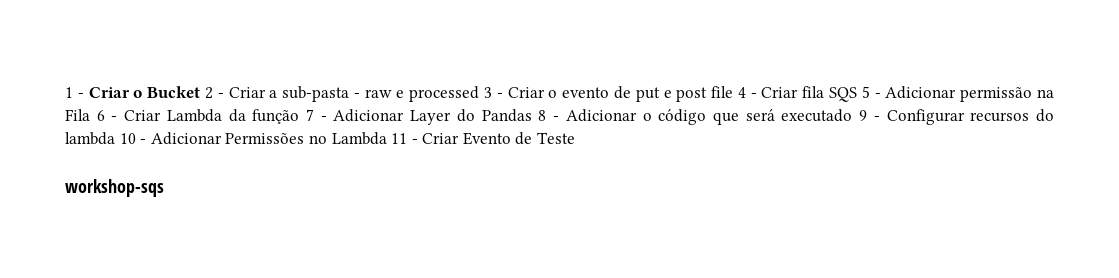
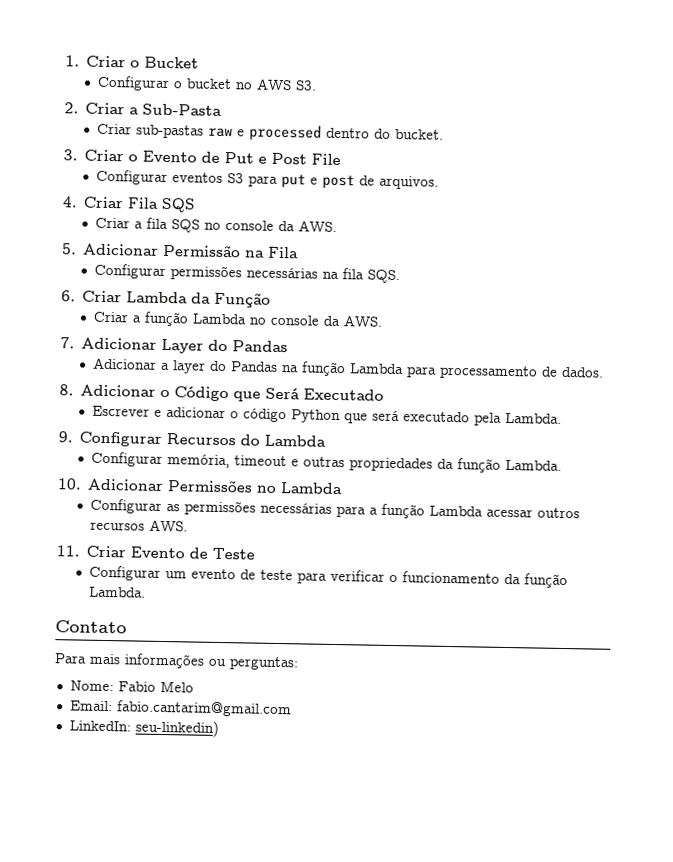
- 1 - Criar o Bucket 2 - Criar a sub-pasta - raw e processed 3 - Criar o evento de put e post file 4 - Criar fila SQS 5 - Adicionar permissão na Fila 6 - Criar Lambda da função 7 - Adicionar Layer do Pandas 8 - Adicionar o código que será executado 9 - Configurar recursos do lambda 10 - Adicionar Permissões no Lambda 11 - Criar Evento de Teste
- workshop-sqs
+ 1. Criar o Bucket
+ Configurar o bucket no AWS S3.
+ 2. Criar a Sub-Pasta
+ Criar sub-pastas raw e processed dentro do bucket.
+ 3. Criar o Evento de Put e Post File
+ Configurar eventos S3 para put e post de arquivos.
+ 4. Criar Fila SQS
+ Criar a fila SQS no console da AWS.
+ 5. Adicionar Permissão na Fila
+ Configurar permissões necessárias na fila SQS.
+ 6. Criar Lambda da Função
+ Criar a função Lambda no console da AWS.
+ 7. Adicionar Layer do Pandas
+ Adicionar a layer do Pandas na função Lambda para processamento de dados.
+ 8. Adicionar o Código que Será Executado
+ Escrever e adicionar o código Python que será executado pela Lambda.
+ 9. Configurar Recursos do Lambda
+ Configurar memória, timeout e outras propriedades da função Lambda.
+ 10. Adicionar Permissões no Lambda
+ Configurar as permissões necessárias para a função Lambda acessar outros recursos AWS.
+ 11. Criar Evento de Teste
+ Configurar um evento de teste para verificar o funcionamento da função Lambda.
+ Contato
+ Para mais informações ou perguntas:
+ Nome: Fabio Melo
+ Email: fabio.cantarim@gmail.com
+ LinkedIn: seu-linkedin)

